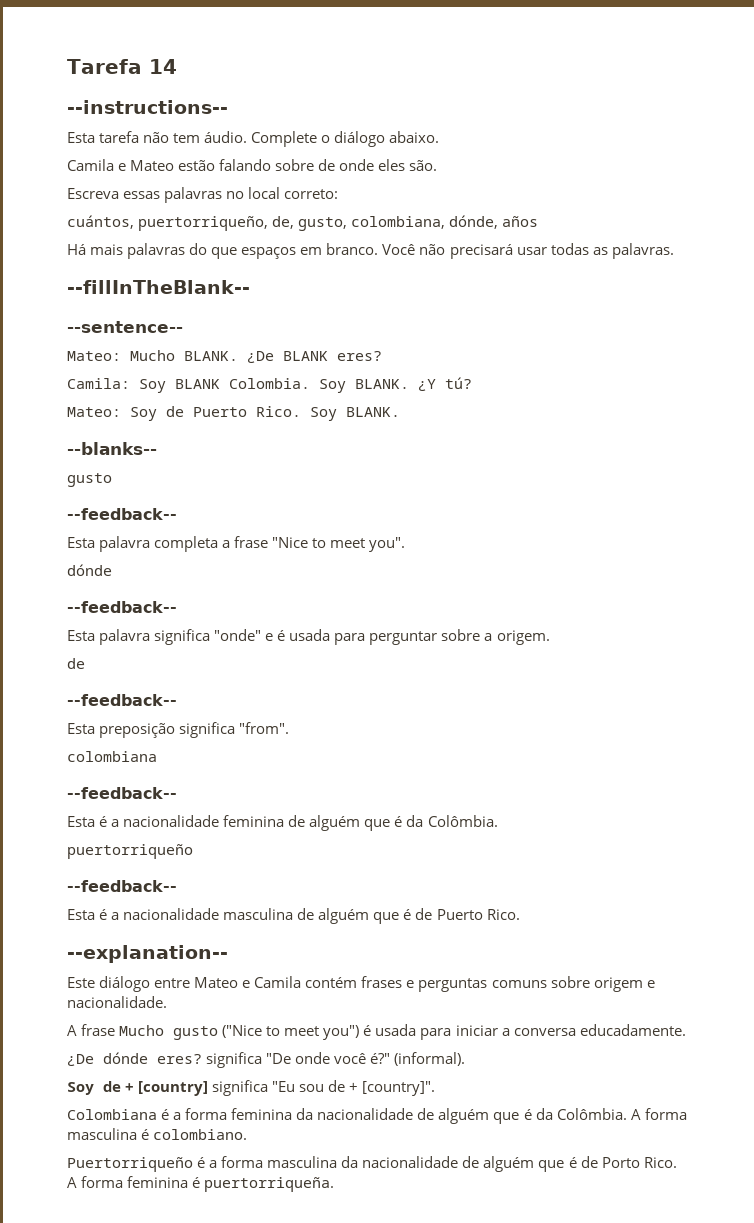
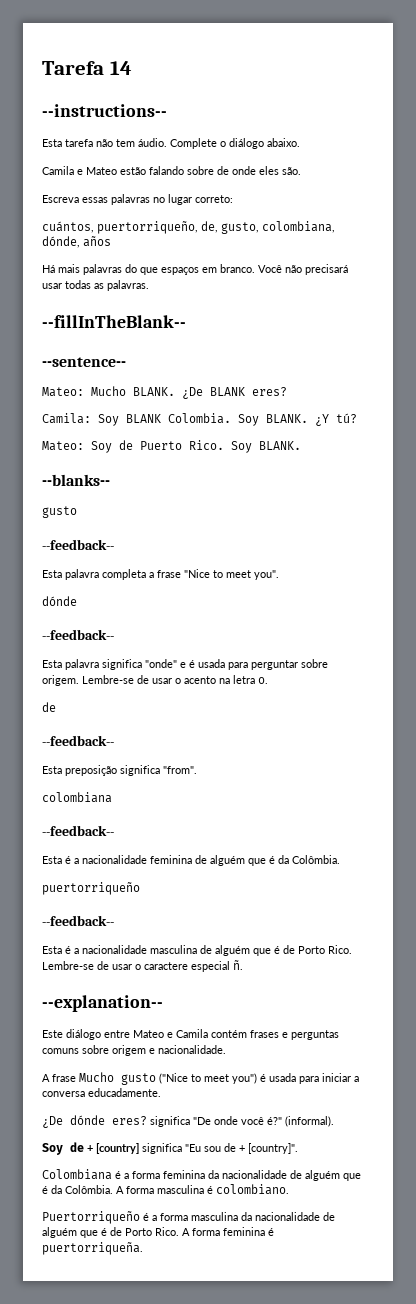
- Escreva essas palavras no local correto:
+ Escreva essas palavras no lugar correto:
- Esta palavra significa "onde" e é usada para perguntar sobre a origem.
+ Esta palavra significa "onde" e é usada para perguntar sobre origem. Lembre-se de usar o acento na letra o.
- Esta é a nacionalidade masculina de alguém que é de Puerto Rico.
+ Esta é a nacionalidade masculina de alguém que é de Porto Rico. Lembre-se de usar o caractere especial ñ.

